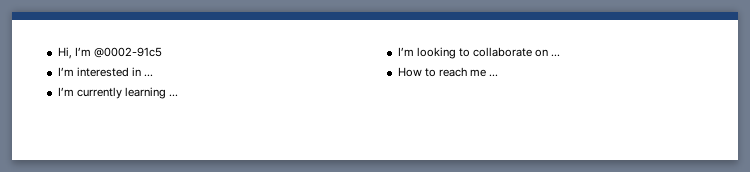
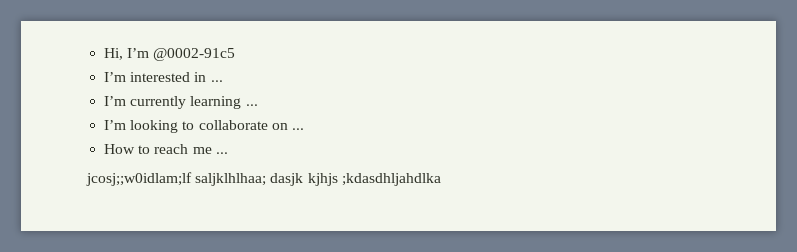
+ jcosj;;w0idlam;lf saljklhlhaa; dasjk kjhjs ;kdasdhljahdlka

